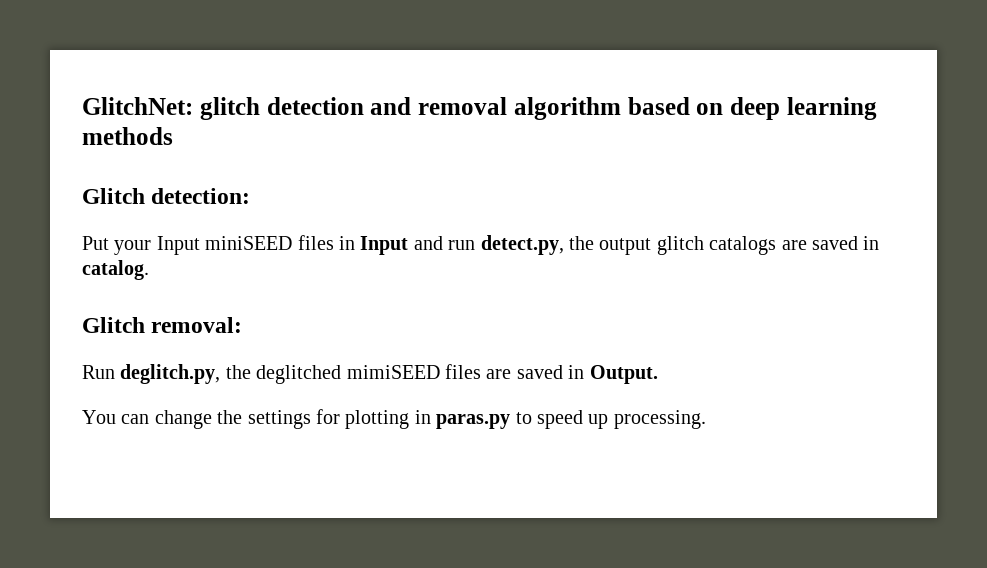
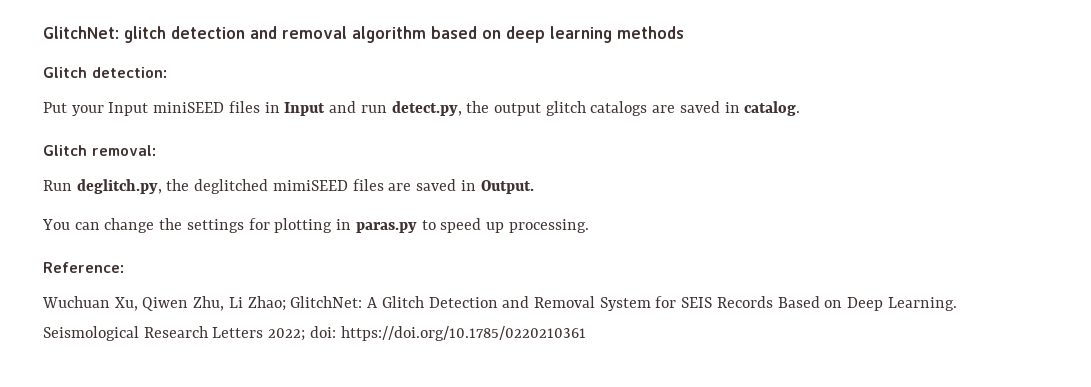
+ Reference:
+ Wuchuan Xu, Qiwen Zhu, Li Zhao; GlitchNet: A Glitch Detection and Removal System for SEIS Records Based on Deep Learning. Seismological Research Letters 2022; doi: https://doi.org/10.1785/0220210361

